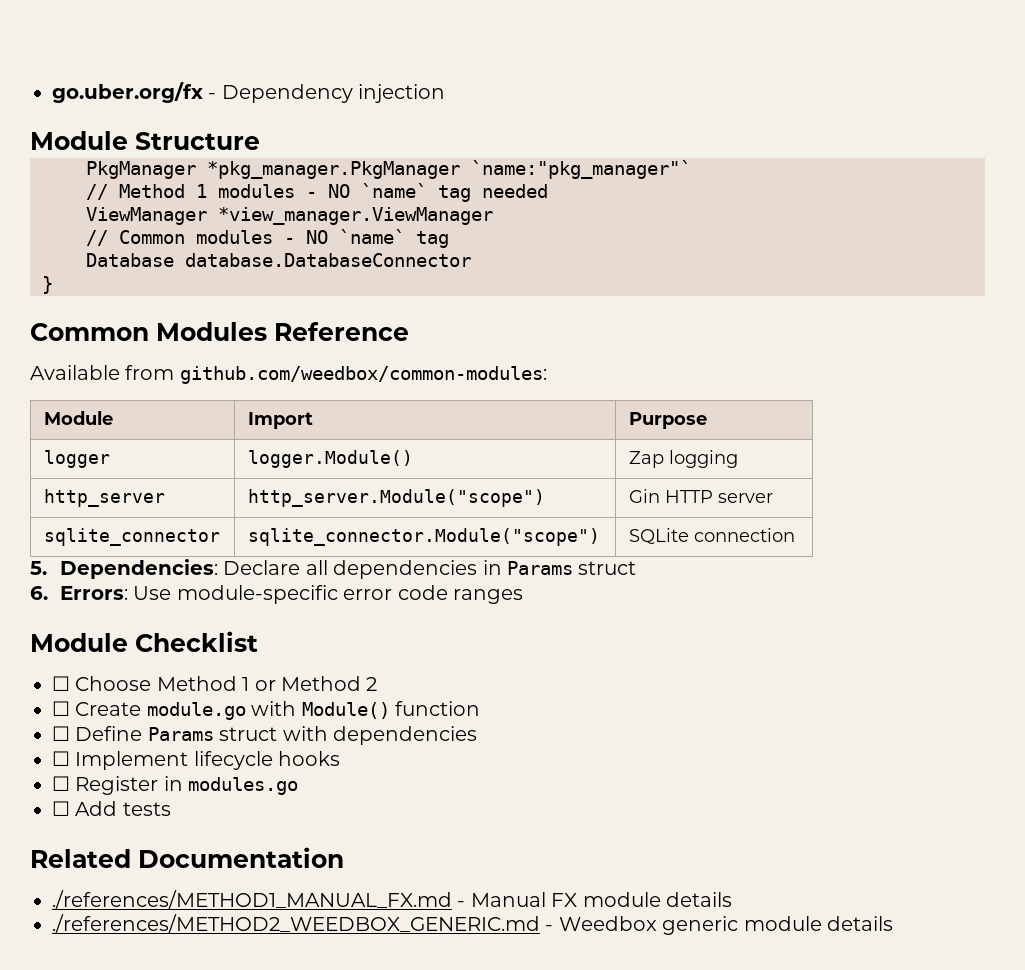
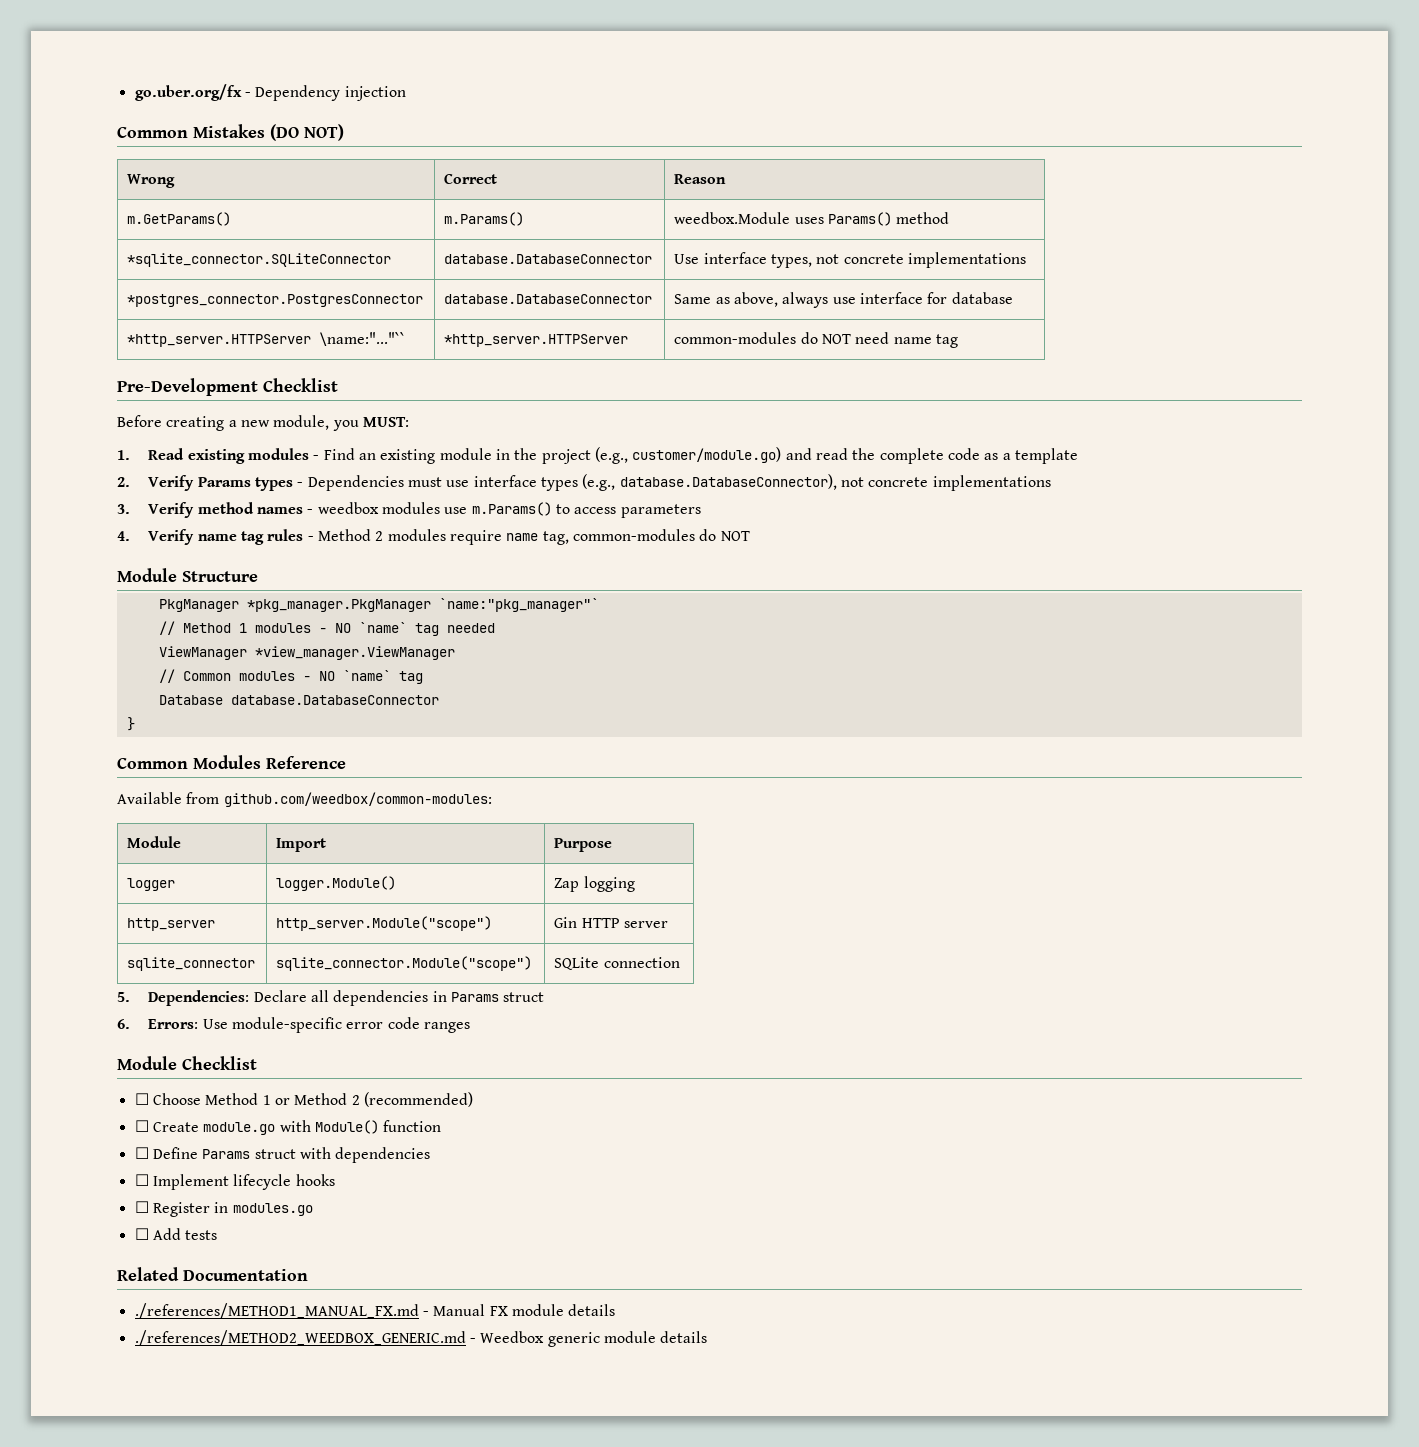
+ Common Mistakes (DO NOT)
+ Wrong | Correct | Reason
+ m.GetParams() | m.Params() | weedbox.Module uses Params() method
+ *sqlite_connector.SQLiteConnector | database.DatabaseConnector | Use interface types, not concrete implementations
+ *postgres_connector.PostgresConnector | database.DatabaseConnector | Same as above, always use interface for database
+ *http_server.HTTPServer \name:"..."`` | *http_server.HTTPServer | common-modules do NOT need name tag
+ Pre-Development Checklist
+ Before creating a new module, you MUST:
+ 1. Read existing modules - Find an existing module in the project (e.g., customer/module.go) and read the complete code as a template
+ 2. Verify Params types - Dependencies must use interface types (e.g., database.DatabaseConnector), not concrete implementations
+ 3. Verify method names - weedbox modules use m.Params() to access parameters
+ 4. Verify name tag rules - Method 2 modules require name tag, common-modules do NOT
- ☐ Choose Method 1 or Method 2
+ ☐ Choose Method 1 or Method 2 (recommended)

